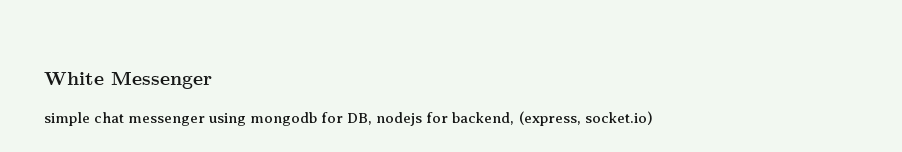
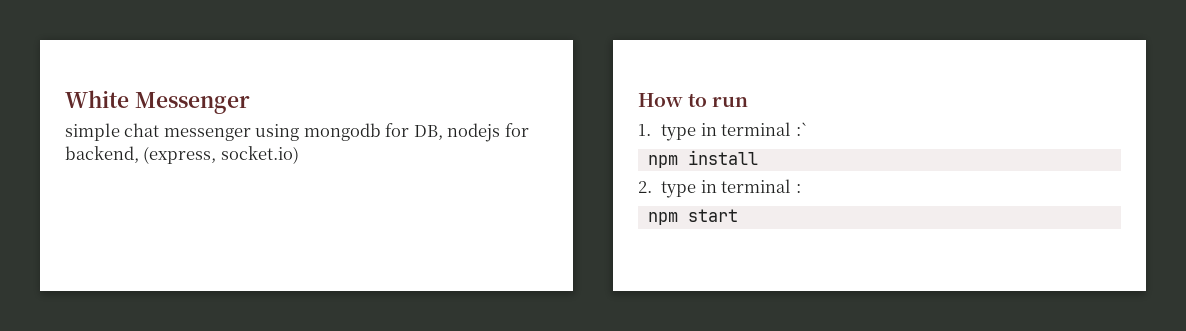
+ How to run
+ 1. type in terminal :`
+ npm install
+ 2. type in terminal :
+ npm start

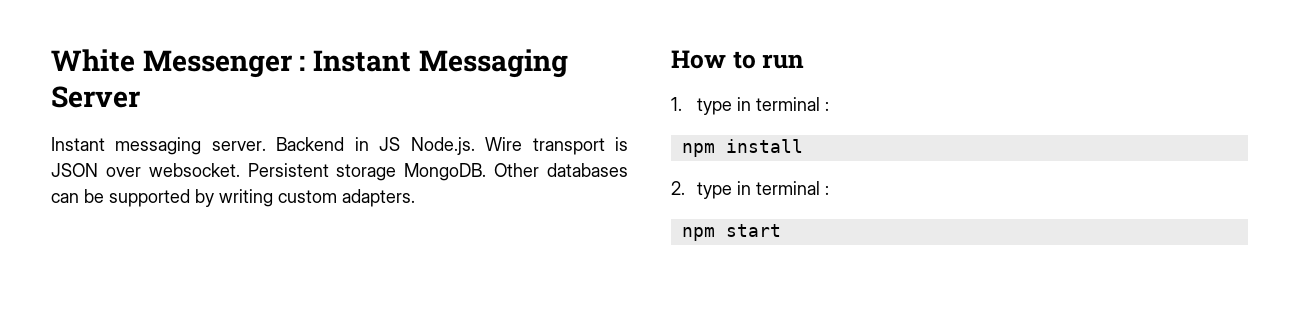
- White Messenger
- simple chat messenger using mongodb for DB, nodejs for backend, (express, socket.io)
+ White Messenger : Instant Messaging Server
+ Instant messaging server. Backend in JS Node.js. Wire transport is JSON over websocket. Persistent storage MongoDB. Other databases can be supported by writing custom adapters.
- 1. type in terminal :`
+ 1. type in terminal :

